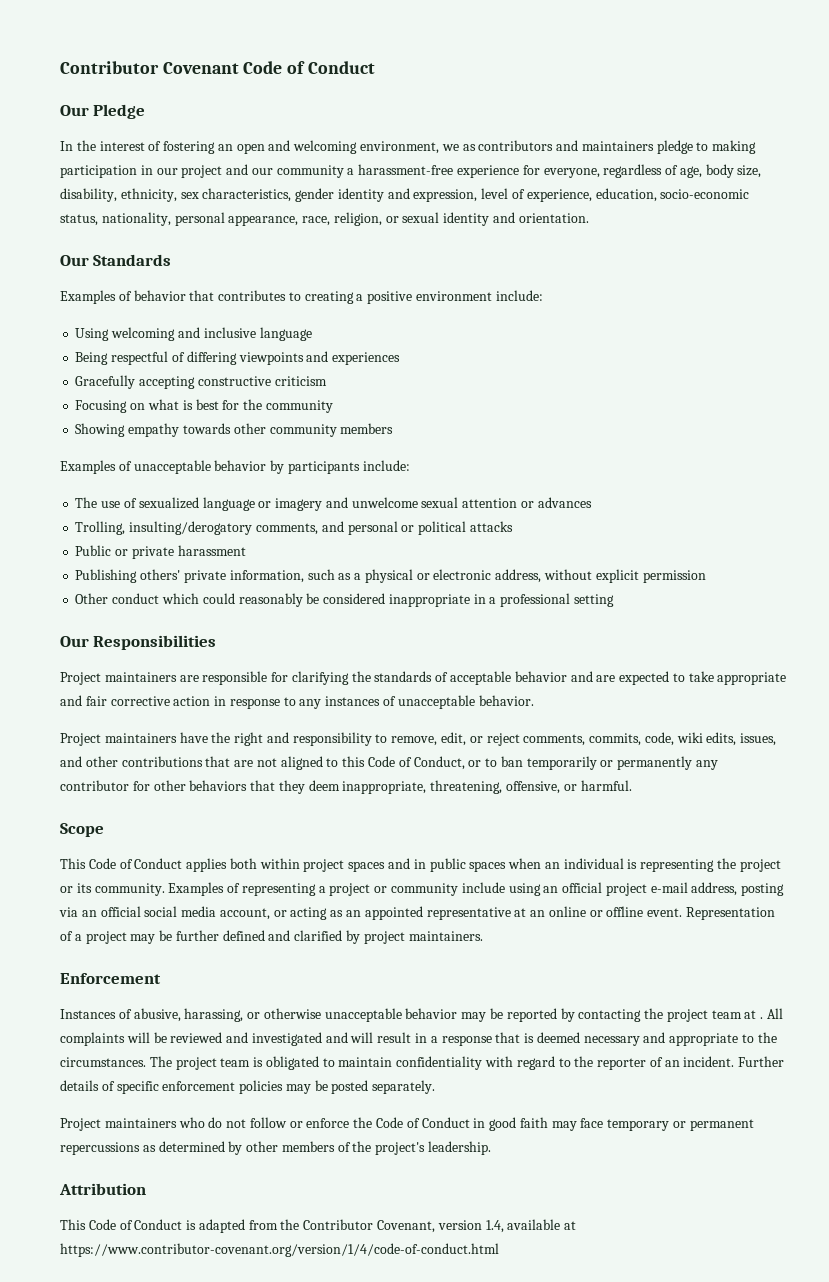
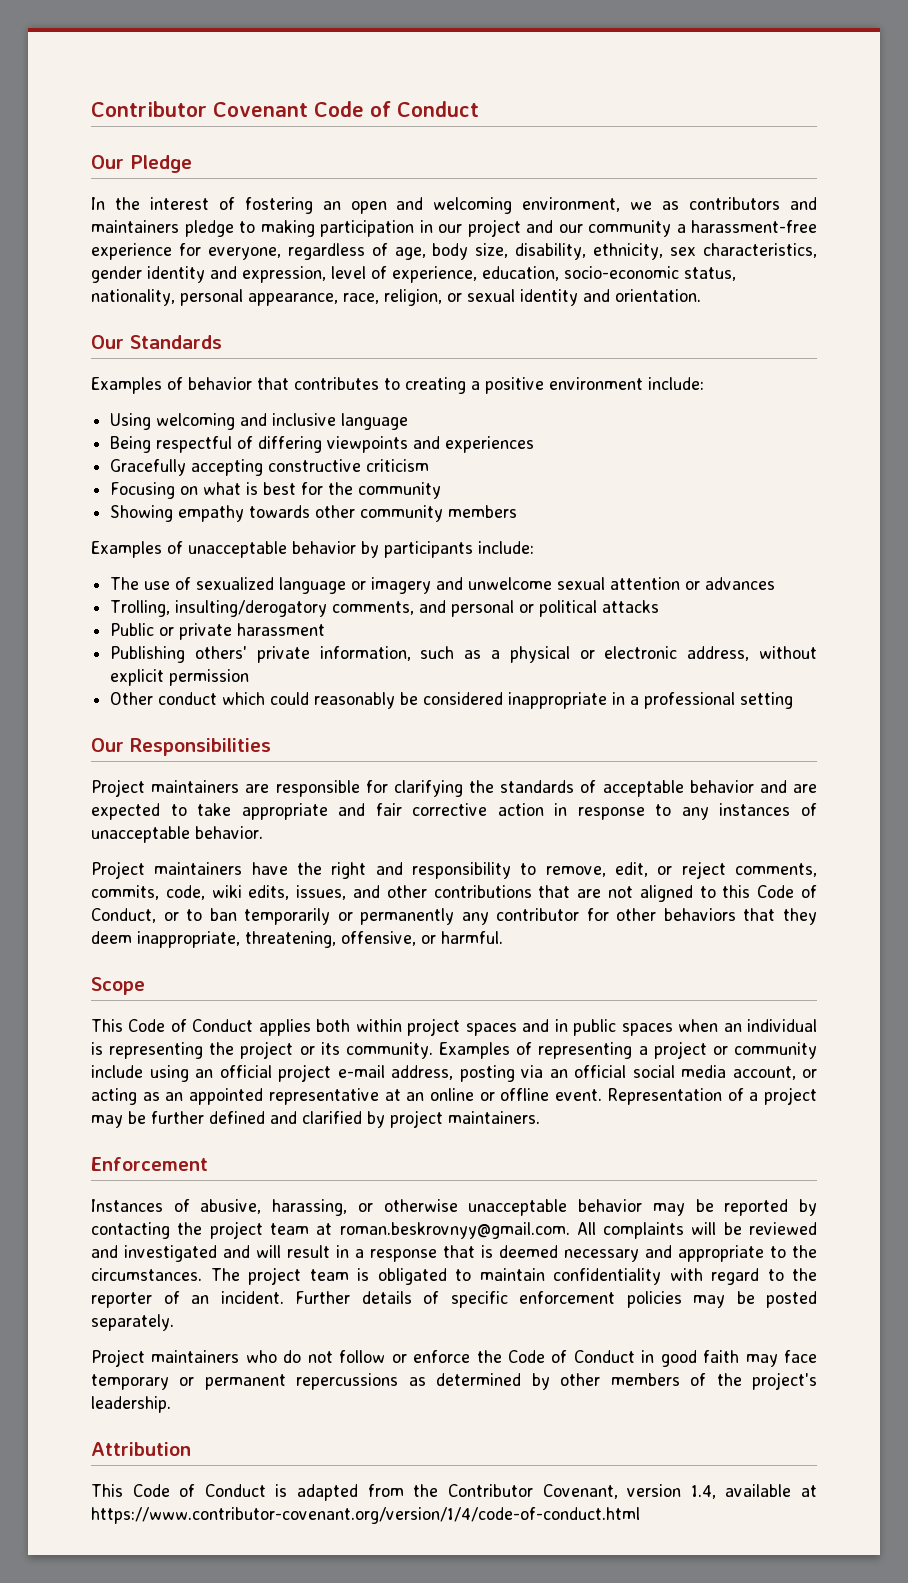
- Instances of abusive, harassing, or otherwise unacceptable behavior may be reported by contacting the project team at . All complaints will be reviewed and investigated and will result in a response that is deemed necessary and appropriate to the circumstances.
+ Instances of abusive, harassing, or otherwise unacceptable behavior may be reported by contacting the project team at roman.beskrovnyy@gmail.com. All complaints will be reviewed and investigated and will result in a response that is deemed necessary and appropriate to the circumstances.

